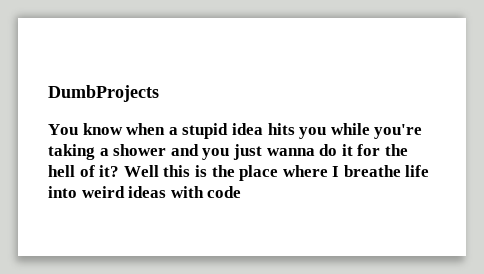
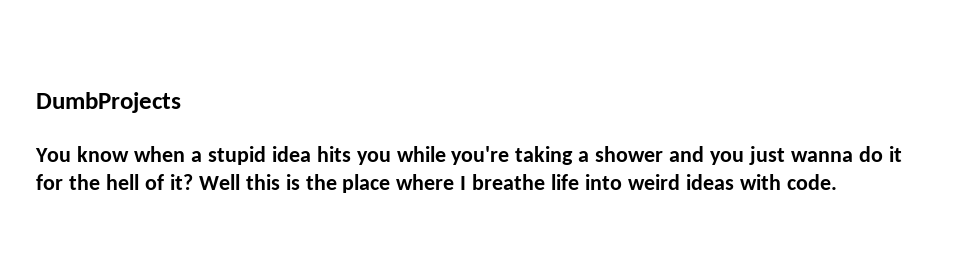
- Well this is the place where I breathe life into weird ideas with code
+ Well this is the place where I breathe life into weird ideas with code.

